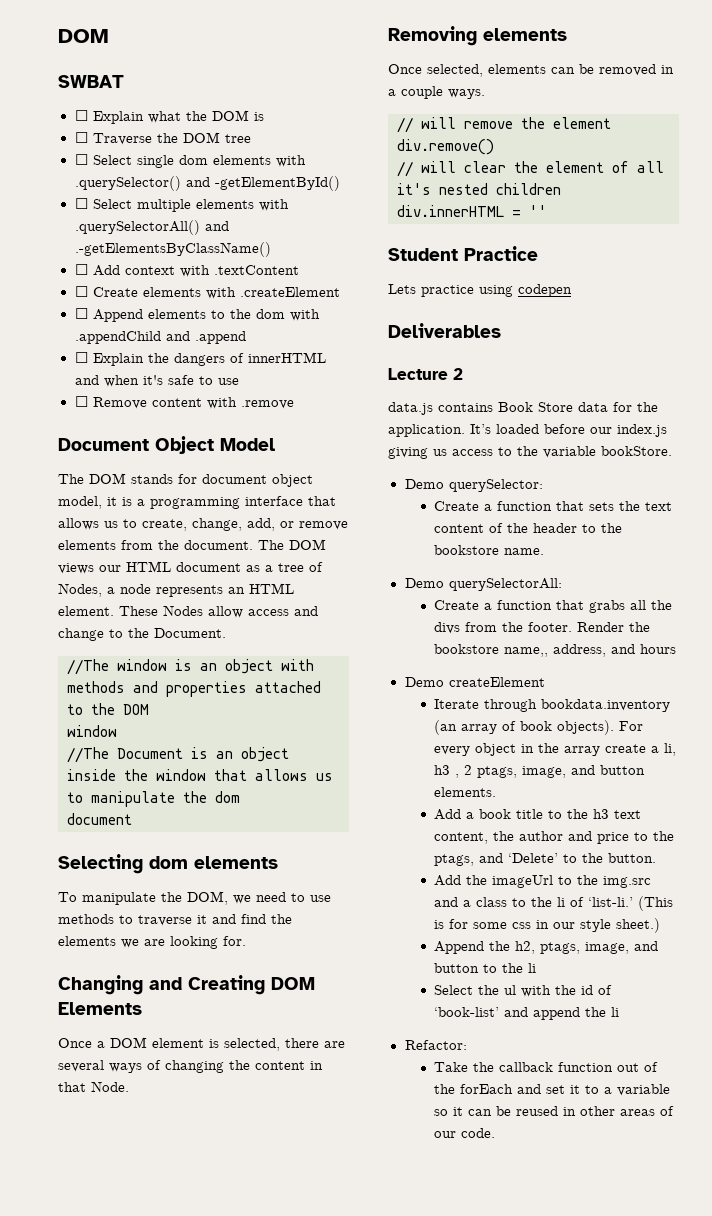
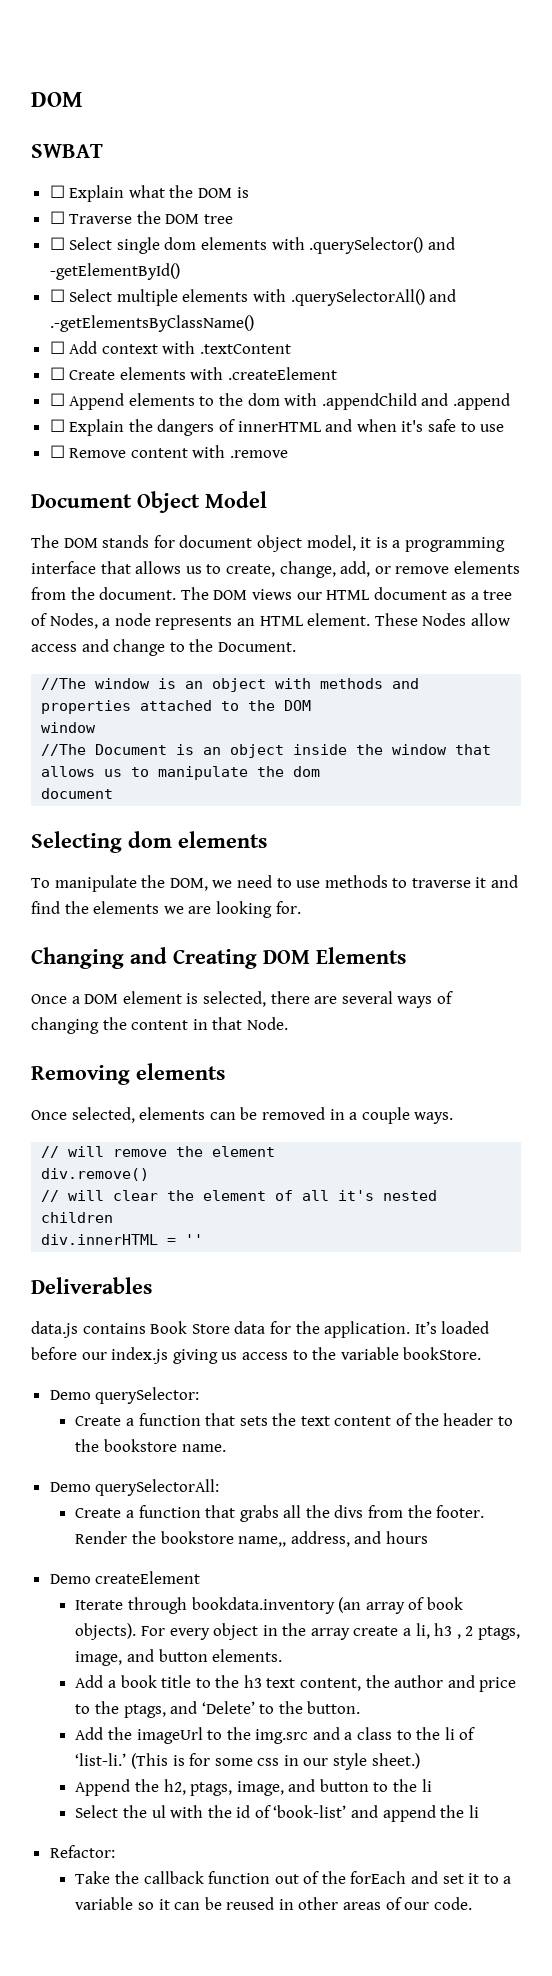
- Student Practice
- Lets practice using codepen
- Lecture 2

